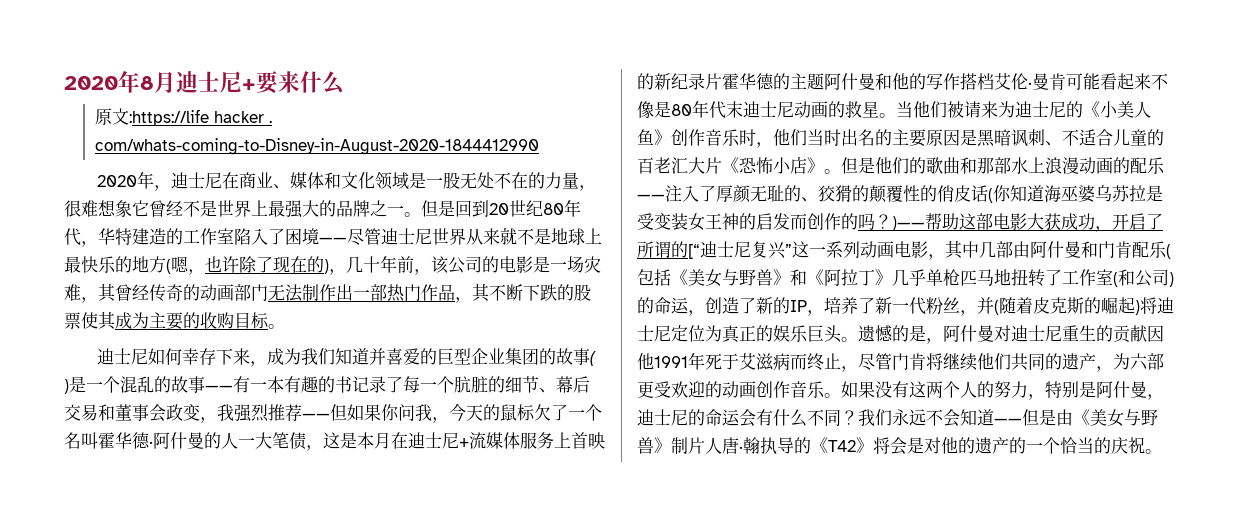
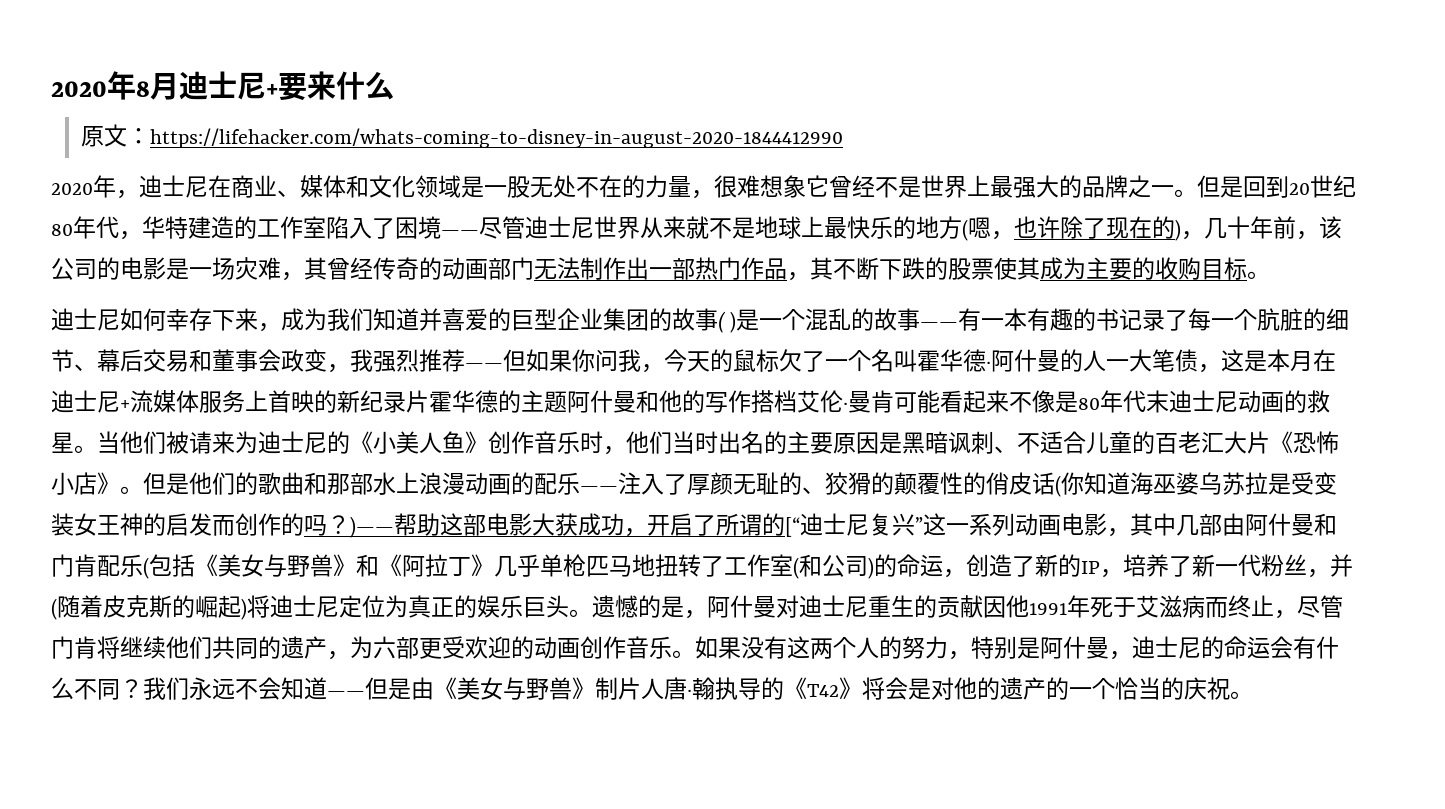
- 原文:https://life hacker . com/whats-coming-to-Disney-in-August-2020-1844412990
+ 原文：https://lifehacker.com/whats-coming-to-disney-in-august-2020-1844412990

